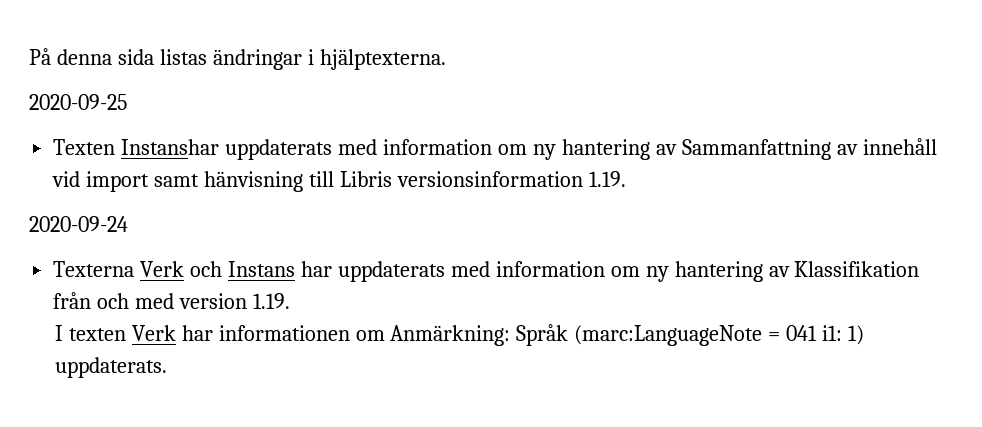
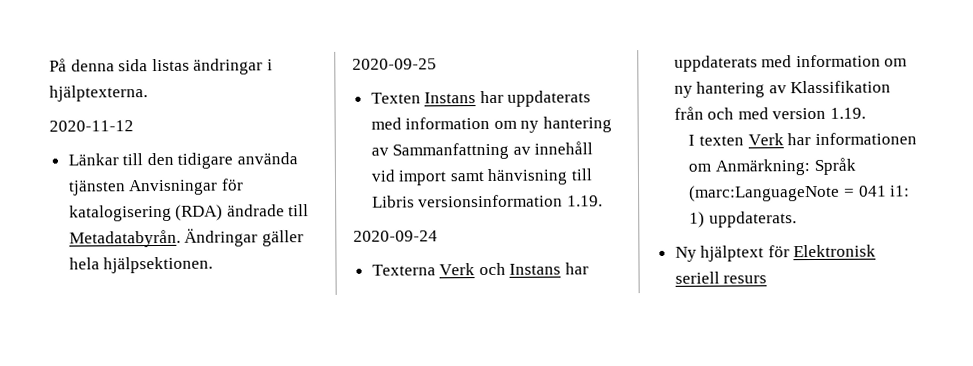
+ 2020-11-12
+ Länkar till den tidigare använda tjänsten Anvisningar för katalogisering (RDA) ändrade till Metadatabyrån. Ändringar gäller hela hjälpsektionen.
- Texten Instanshar uppdaterats med information om ny hantering av Sammanfattning av innehåll vid import samt hänvisning till Libris versionsinformation 1.19.
+ Texten Instans har uppdaterats med information om ny hantering av Sammanfattning av innehåll vid import samt hänvisning till Libris versionsinformation 1.19.
+ Ny hjälptext för Elektronisk seriell resurs

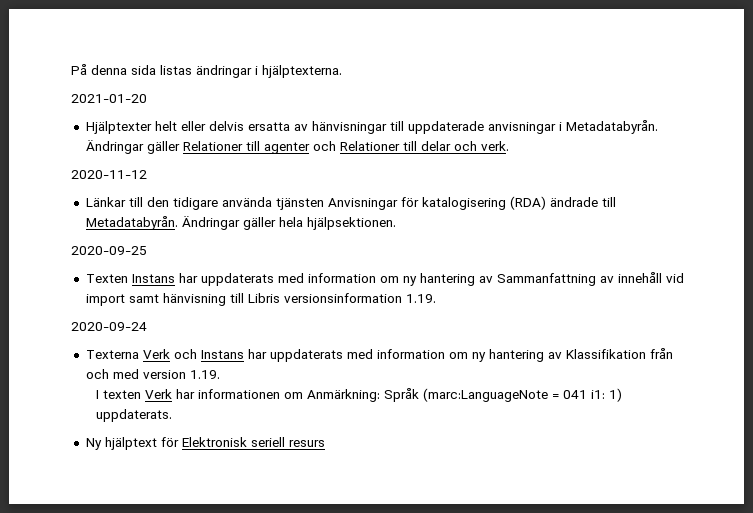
+ 2021-01-20
+ Hjälptexter helt eller delvis ersatta av hänvisningar till uppdaterade anvisningar i Metadatabyrån. Ändringar gäller Relationer till agenter och Relationer till delar och verk.

